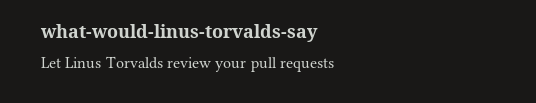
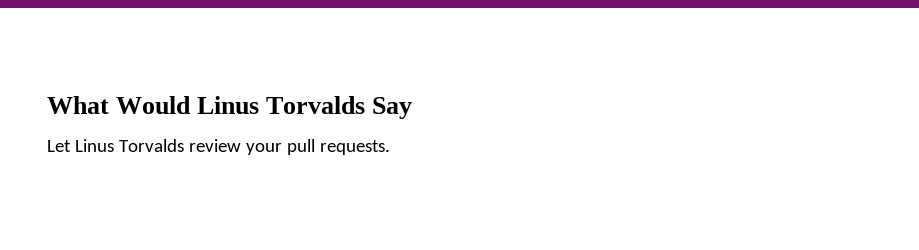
- what-would-linus-torvalds-say
+ What Would Linus Torvalds Say
- Let Linus Torvalds review your pull requests
+ Let Linus Torvalds review your pull requests.

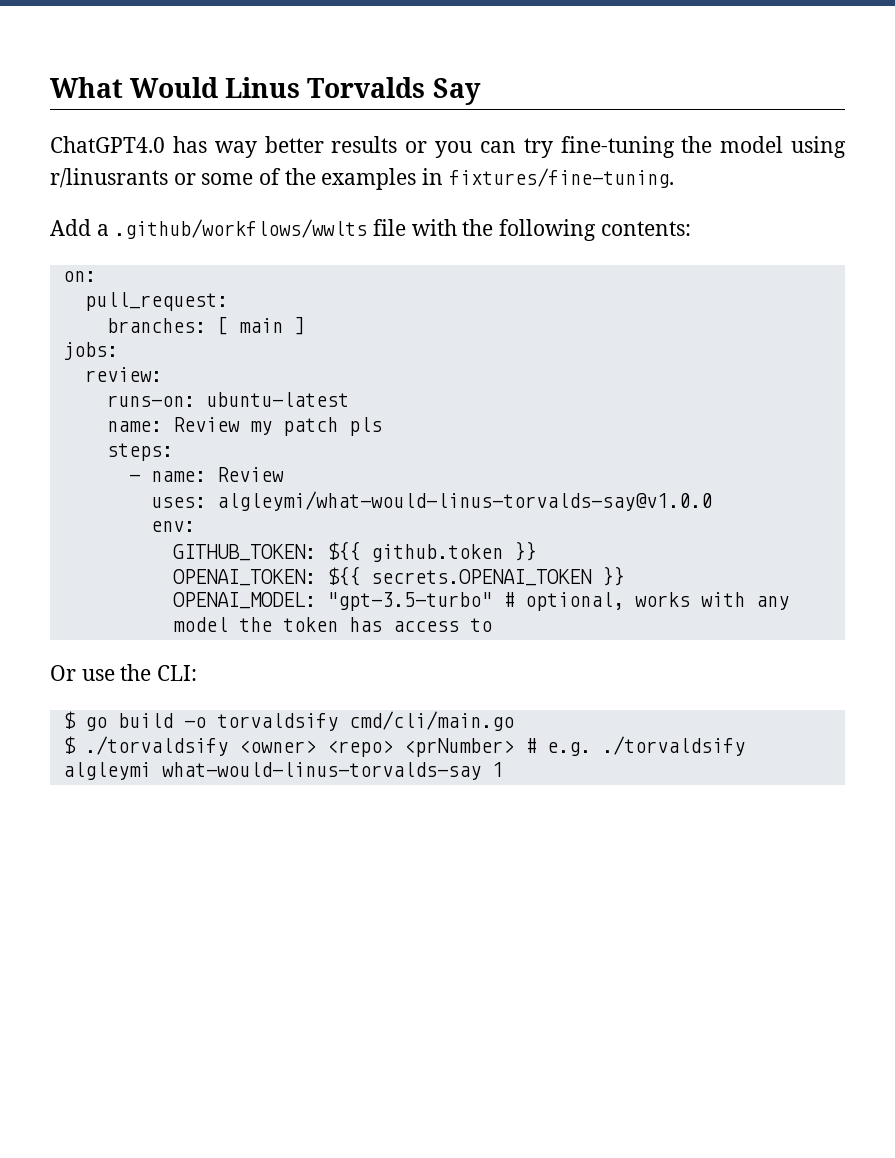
- Let Linus Torvalds review your pull requests.
+ ChatGPT4.0 has way better results or you can try fine-tuning the model using r/linusrants or some of the examples in fixtures/fine-tuning.
+ Add a .github/workflows/wwlts file with the following contents:
+ on:
+ pull_request:
+ branches: [ main ]
+ jobs:
+ review:
+ runs-on: ubuntu-latest
+ name: Review my patch pls
+ steps:
+ - name: Review
+ uses: algleymi/what-would-linus-torvalds-say@v1.0.0
+ env:
+ GITHUB_TOKEN: ${{ github.token }}
+ OPENAI_TOKEN: ${{ secrets.OPENAI_TOKEN }}
+ OPENAI_MODEL: "gpt-3.5-turbo" # optional, works with any model the token has access to
+ Or use the CLI:
+ $ go build -o torvaldsify cmd/cli/main.go
+ $ ./torvaldsify <owner> <repo> <prNumber> # e.g. ./torvaldsify algleymi what-would-linus-torvalds-say 1

